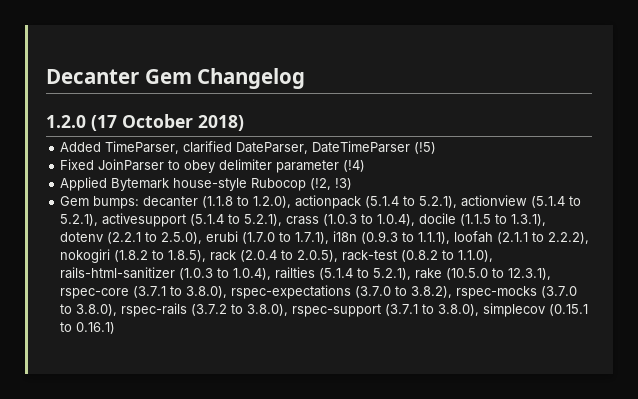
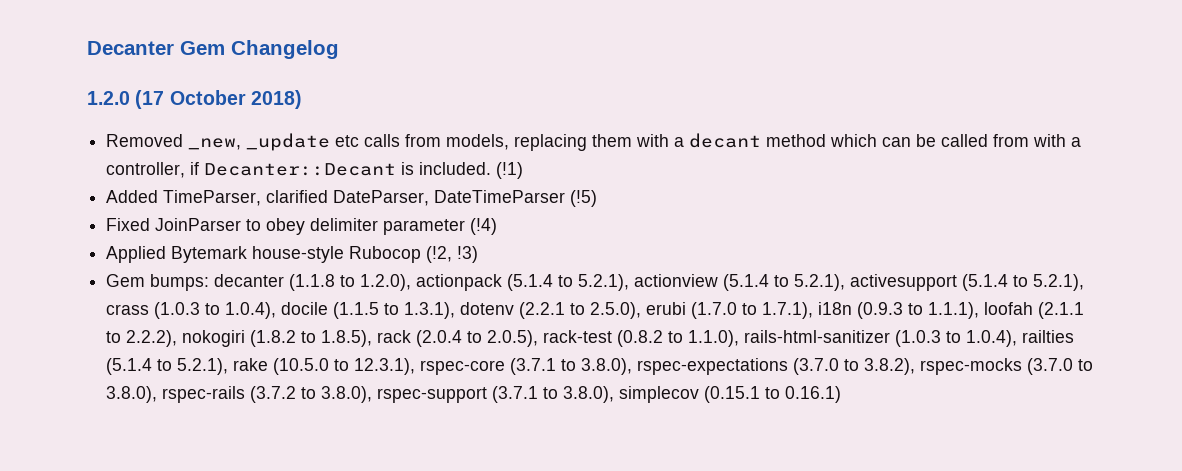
+ Removed _new, _update etc calls from models, replacing them with a decant method which can be called from with a controller, if Decanter::Decant is included. (!1)

